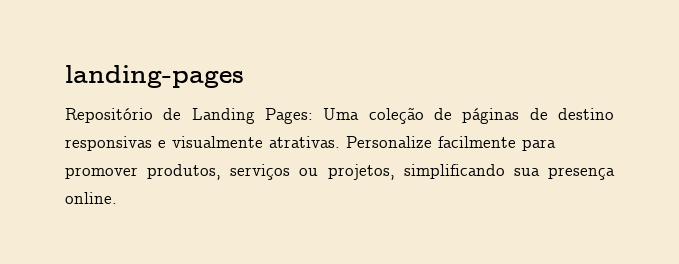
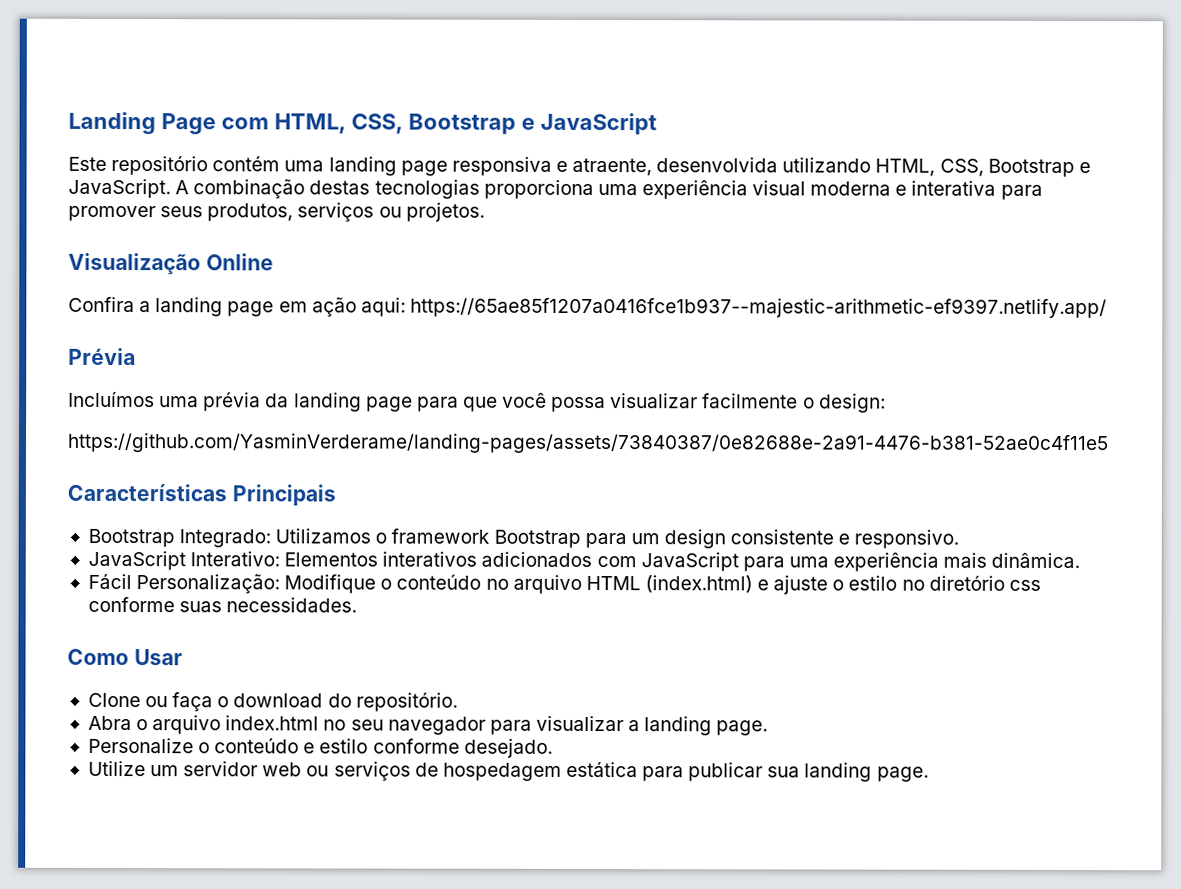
- landing-pages
- Repositório de Landing Pages: Uma coleção de páginas de destino responsivas e visualmente atrativas. Personalize facilmente para promover produtos, serviços ou projetos, simplificando sua presença online.
+ Landing Page com HTML, CSS, Bootstrap e JavaScript
+ Este repositório contém uma landing page responsiva e atraente, desenvolvida utilizando HTML, CSS, Bootstrap e JavaScript. A combinação destas tecnologias proporciona uma experiência visual moderna e interativa para promover seus produtos, serviços ou projetos.
+ Visualização Online
+ Confira a landing page em ação aqui: https://65ae85f1207a0416fce1b937--majestic-arithmetic-ef9397.netlify.app/
+ Prévia
+ Incluímos uma prévia da landing page para que você possa visualizar facilmente o design:
+ https://github.com/YasminVerderame/landing-pages/assets/73840387/0e82688e-2a91-4476-b381-52ae0c4f11e5
+ Características Principais
+ Bootstrap Integrado: Utilizamos o framework Bootstrap para um design consistente e responsivo.
+ JavaScript Interativo: Elementos interativos adicionados com JavaScript para uma experiência mais dinâmica.
+ Fácil Personalização: Modifique o conteúdo no arquivo HTML (index.html) e ajuste o estilo no diretório css conforme suas necessidades.
+ Como Usar
+ Clone ou faça o download do repositório.
+ Abra o arquivo index.html no seu navegador para visualizar a landing page.
+ Personalize o conteúdo e estilo conforme desejado.
+ Utilize um servidor web ou serviços de hospedagem estática para publicar sua landing page.

